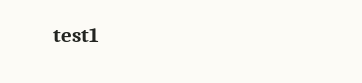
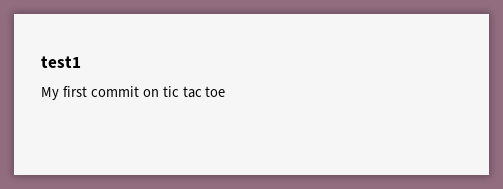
+ My first commit on tic tac toe

